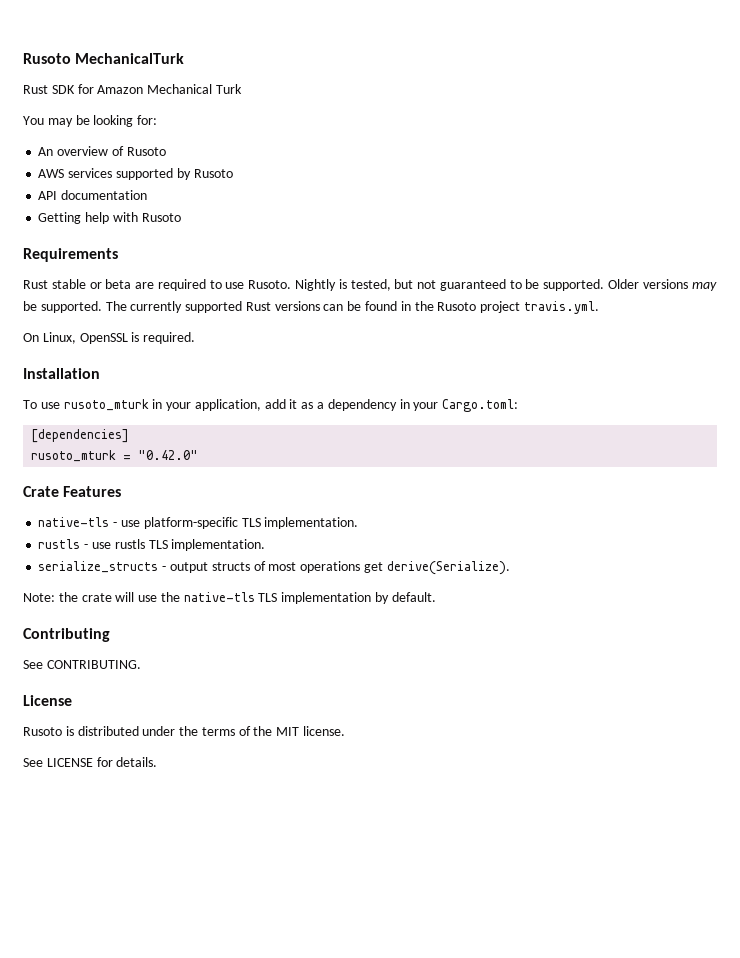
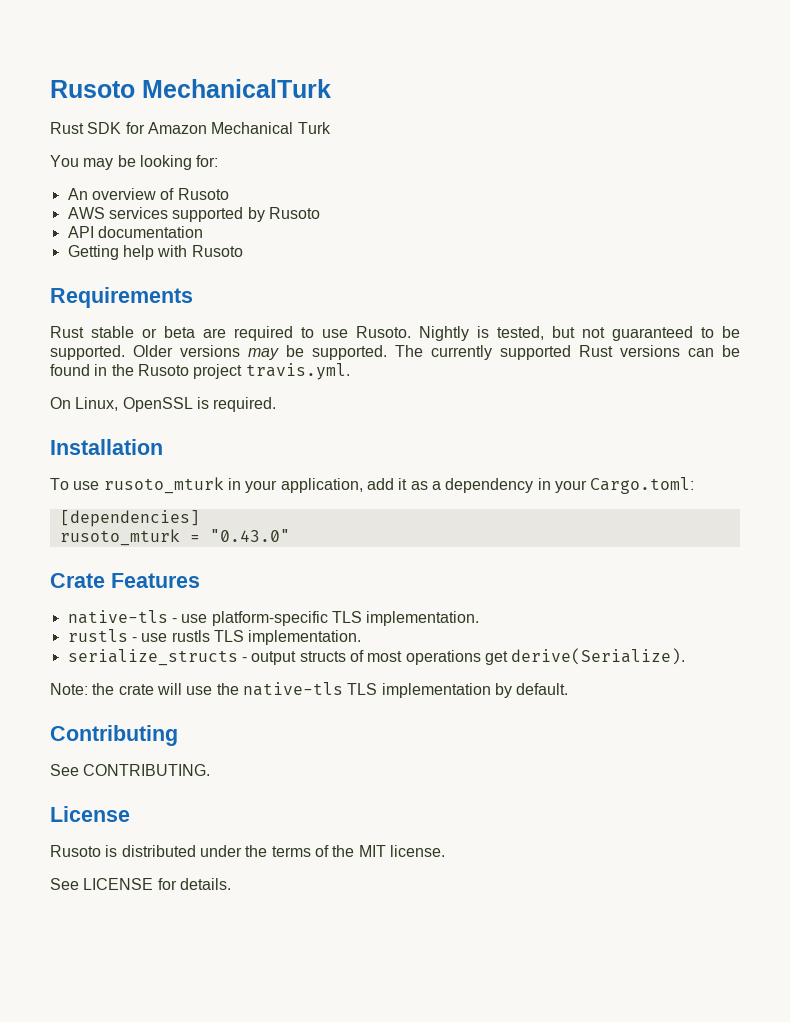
- rusoto_mturk = "0.42.0"
+ rusoto_mturk = "0.43.0"

